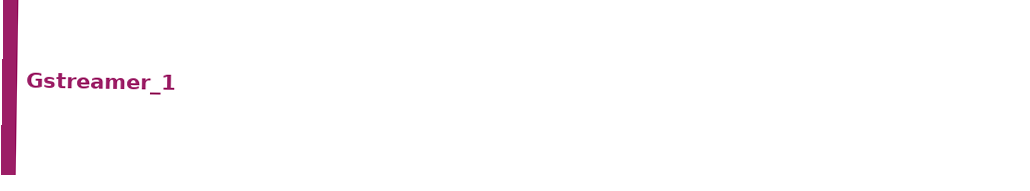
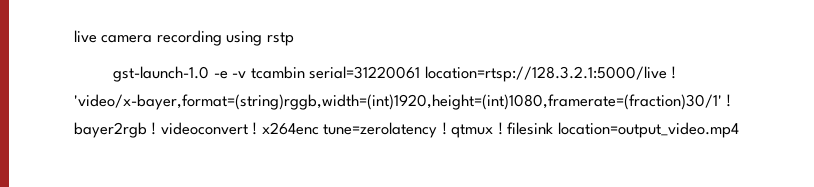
- Gstreamer_1
+ live camera recording using rstp
+ gst-launch-1.0 -e -v tcambin serial=31220061 location=rtsp://128.3.2.1:5000/live ! 'video/x-bayer,format=(string)rggb,width=(int)1920,height=(int)1080,framerate=(fraction)30/1' ! bayer2rgb ! videoconvert ! x264enc tune=zerolatency ! qtmux ! filesink location=output_video.mp4

